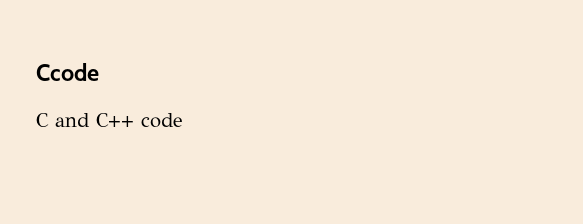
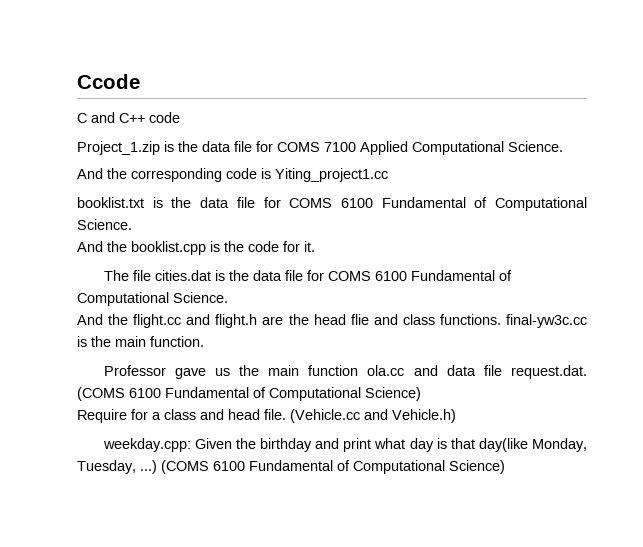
+ Project_1.zip is the data file for COMS 7100 Applied Computational Science.
+ And the corresponding code is Yiting_project1.cc
+ booklist.txt is the data file for COMS 6100 Fundamental of Computational Science.
+ And the booklist.cpp is the code for it.
+ The file cities.dat is the data file for COMS 6100 Fundamental of Computational Science.
+ And the flight.cc and flight.h are the head flie and class functions. final-yw3c.cc is the main function.
+ Professor gave us the main function ola.cc and data file request.dat. (COMS 6100 Fundamental of Computational Science)
+ Require for a class and head file. (Vehicle.cc and Vehicle.h)
+ weekday.cpp: Given the birthday and print what day is that day(like Monday, Tuesday, ...) (COMS 6100 Fundamental of Computational Science)

